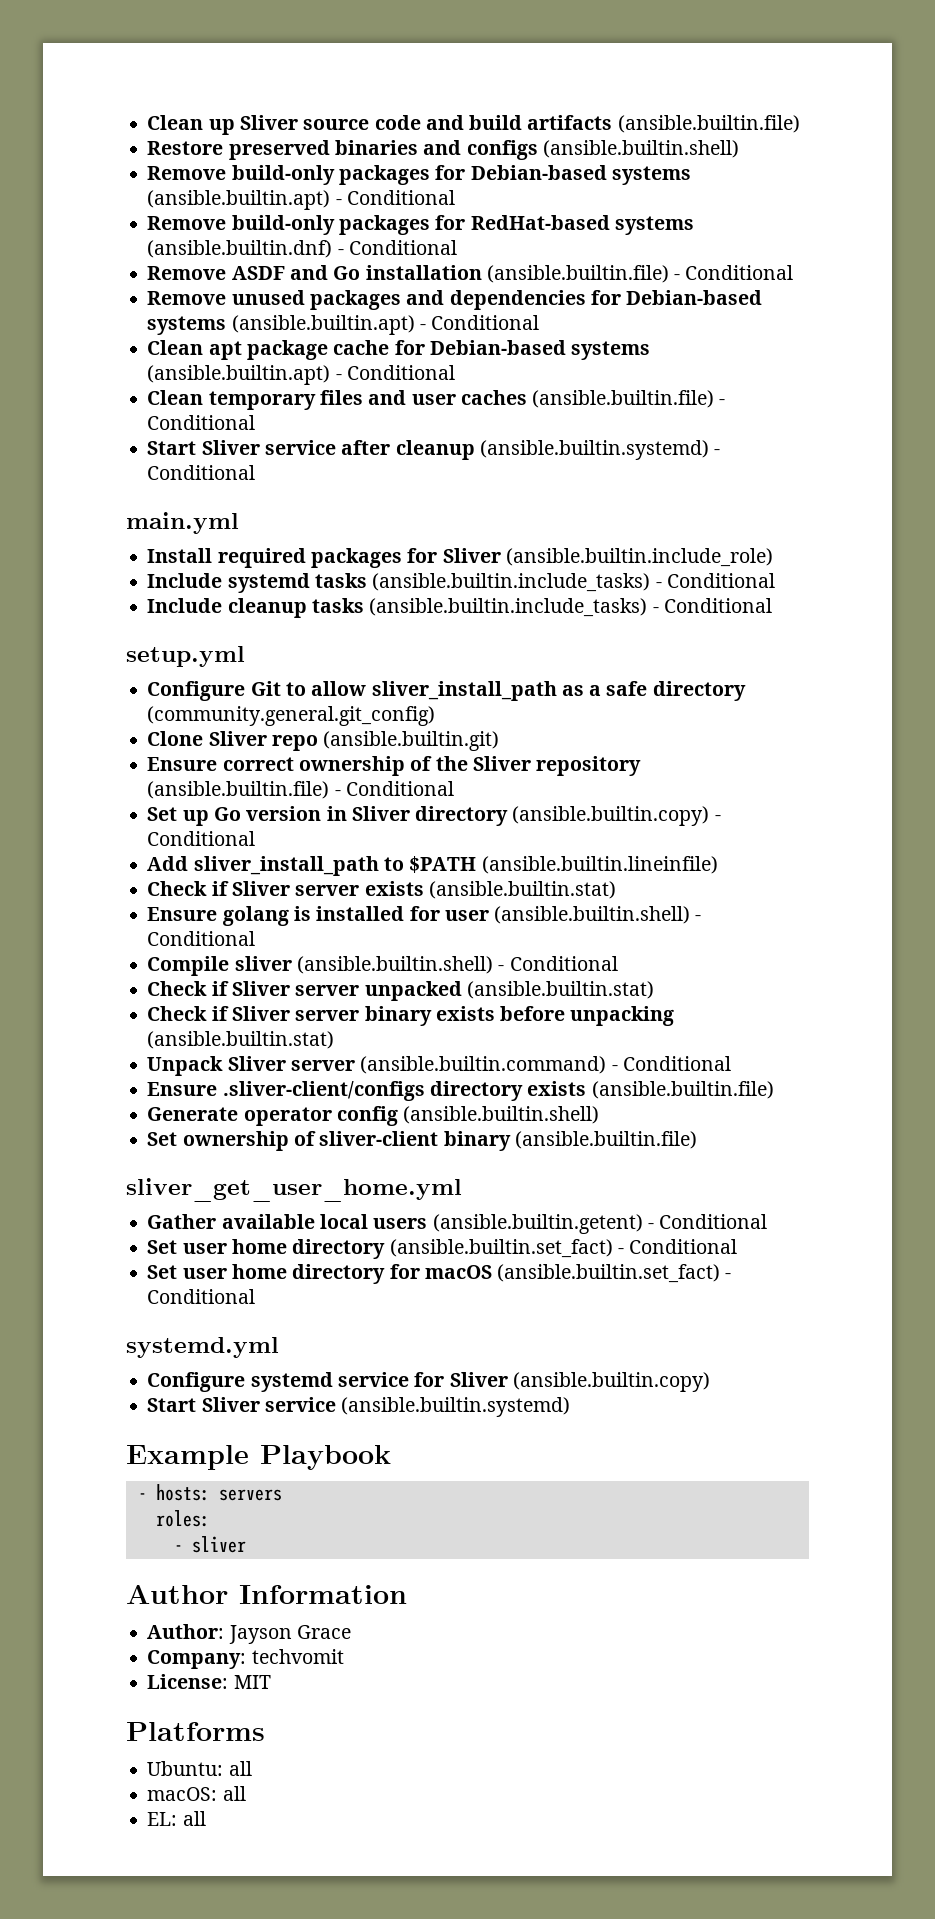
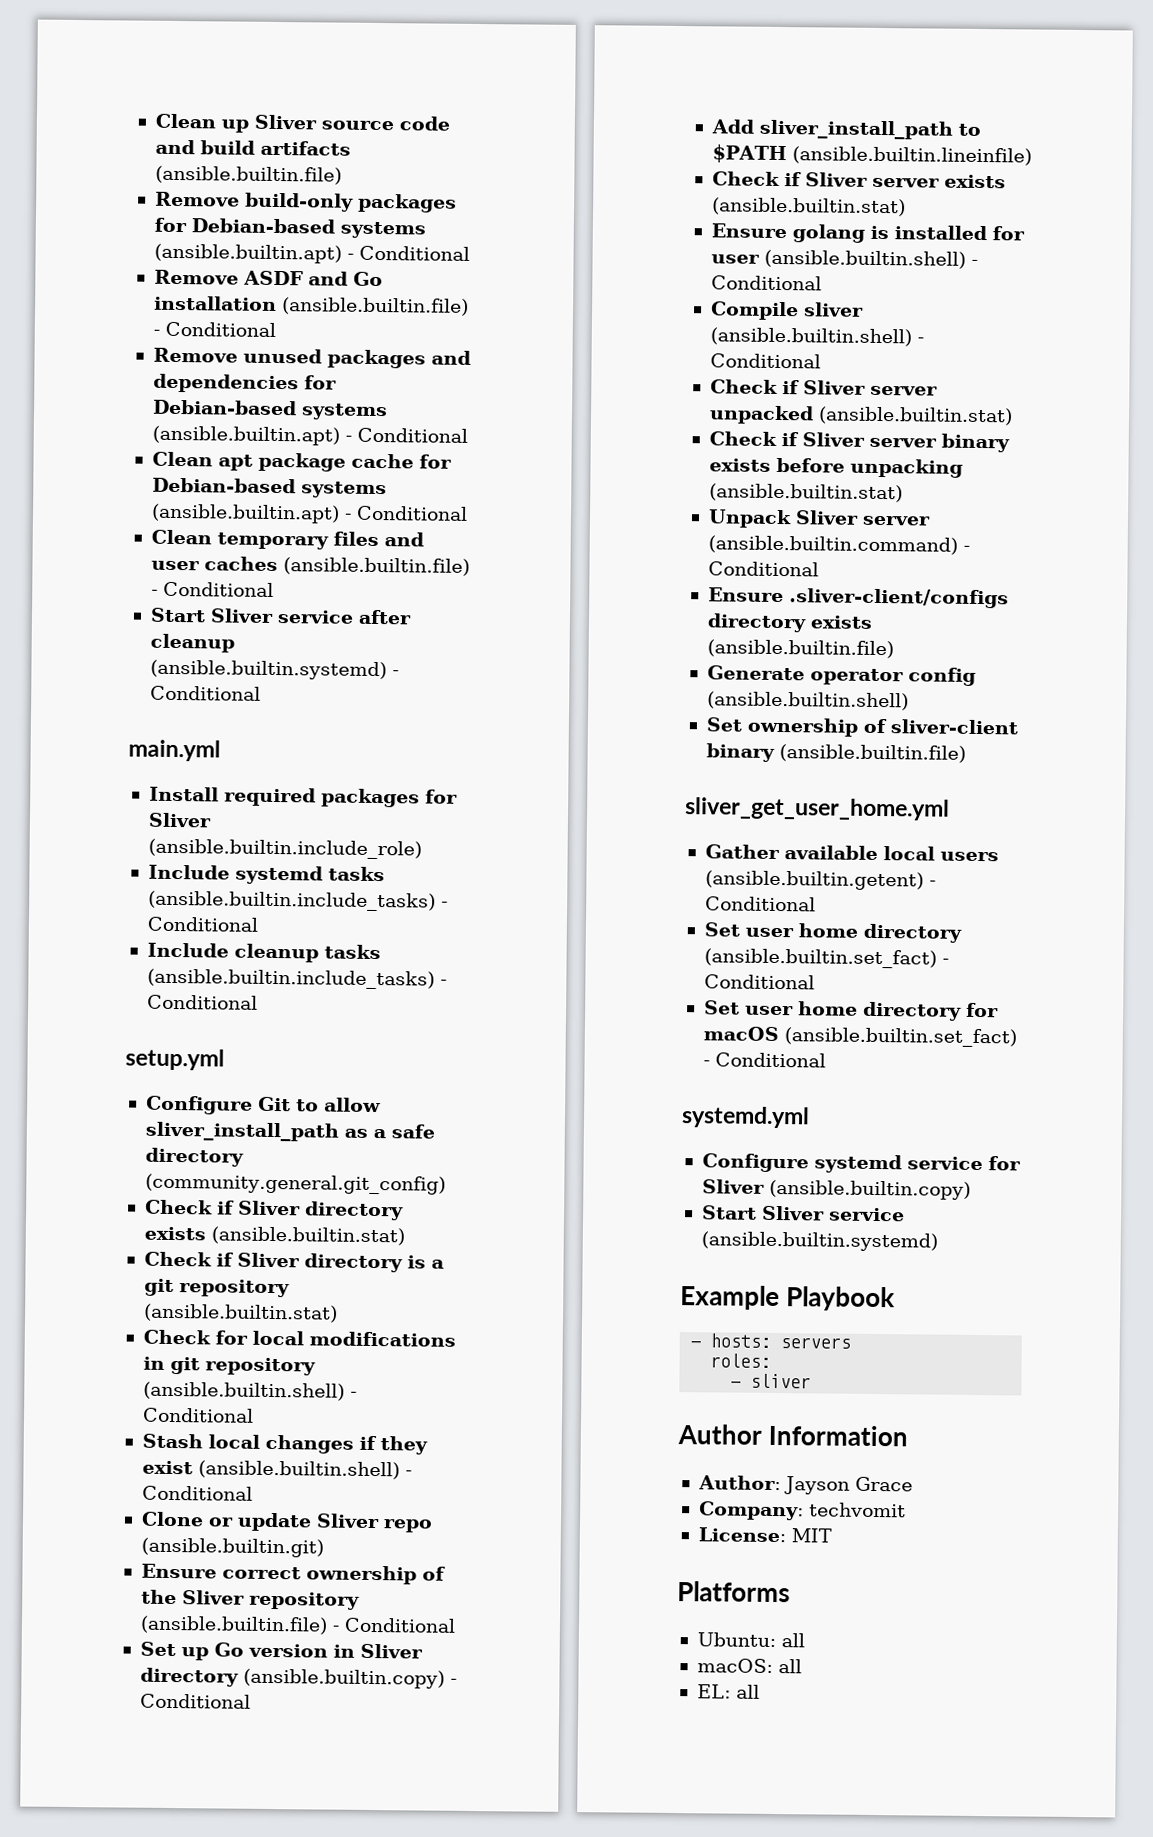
- Restore preserved binaries and configs (ansible.builtin.shell)
- Remove build-only packages for RedHat-based systems (ansible.builtin.dnf) - Conditional
+ Check if Sliver directory exists (ansible.builtin.stat)
+ Check if Sliver directory is a git repository (ansible.builtin.stat)
+ Check for local modifications in git repository (ansible.builtin.shell) - Conditional
+ Stash local changes if they exist (ansible.builtin.shell) - Conditional
- Clone Sliver repo (ansible.builtin.git)
+ Clone or update Sliver repo (ansible.builtin.git)

